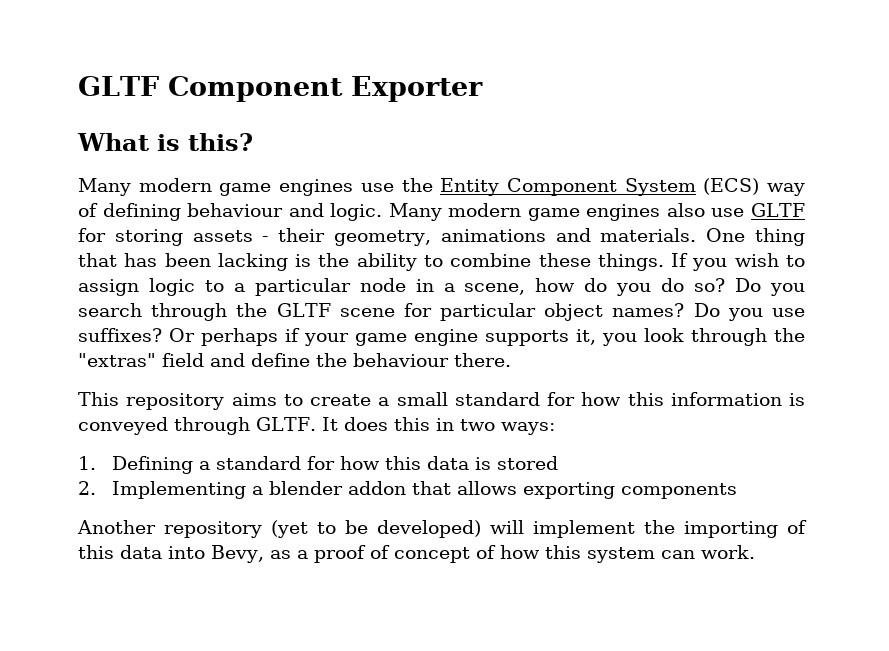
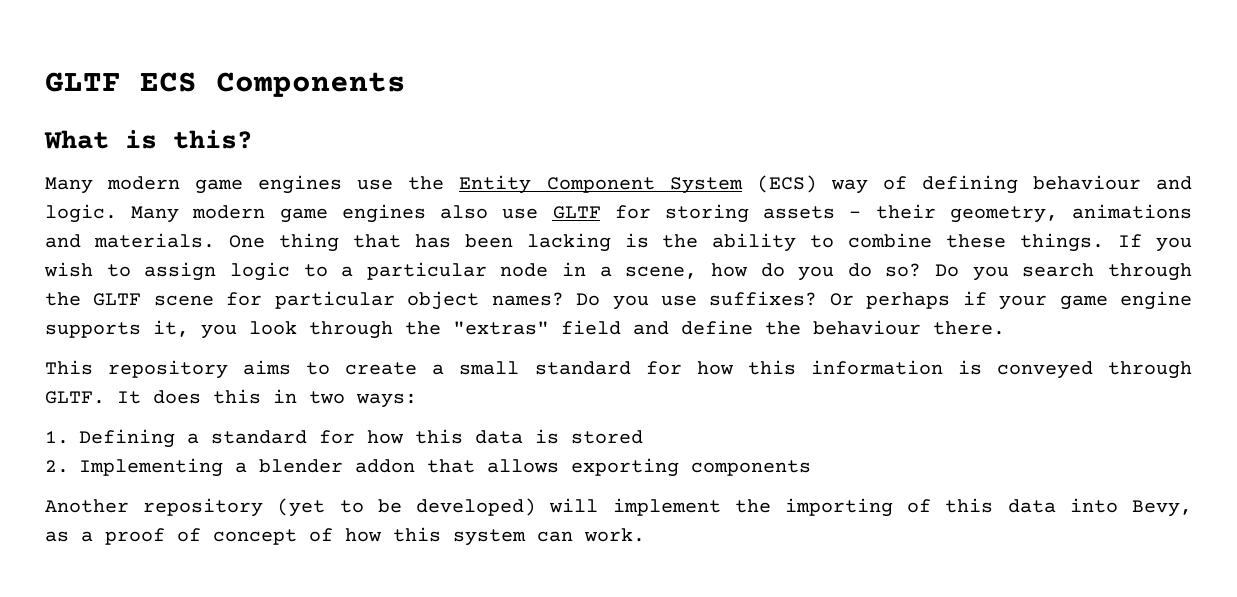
- GLTF Component Exporter
+ GLTF ECS Components

